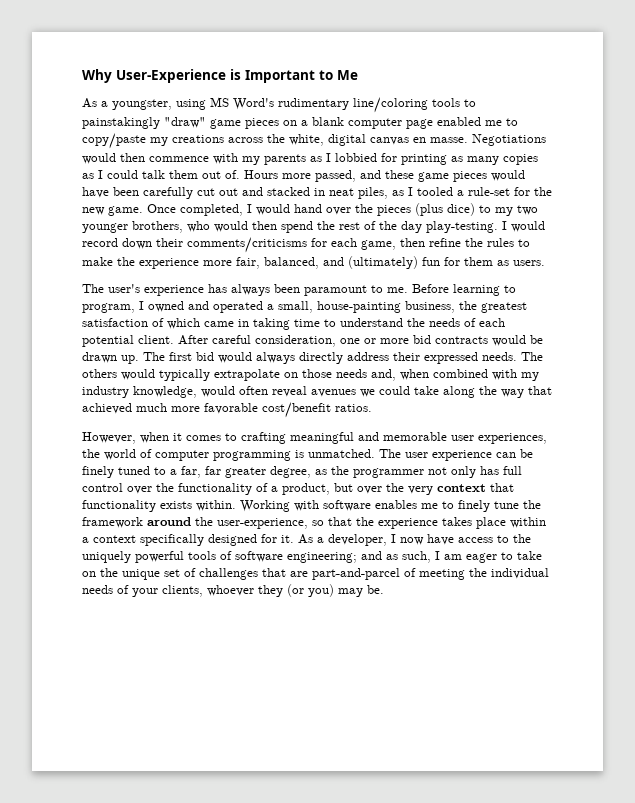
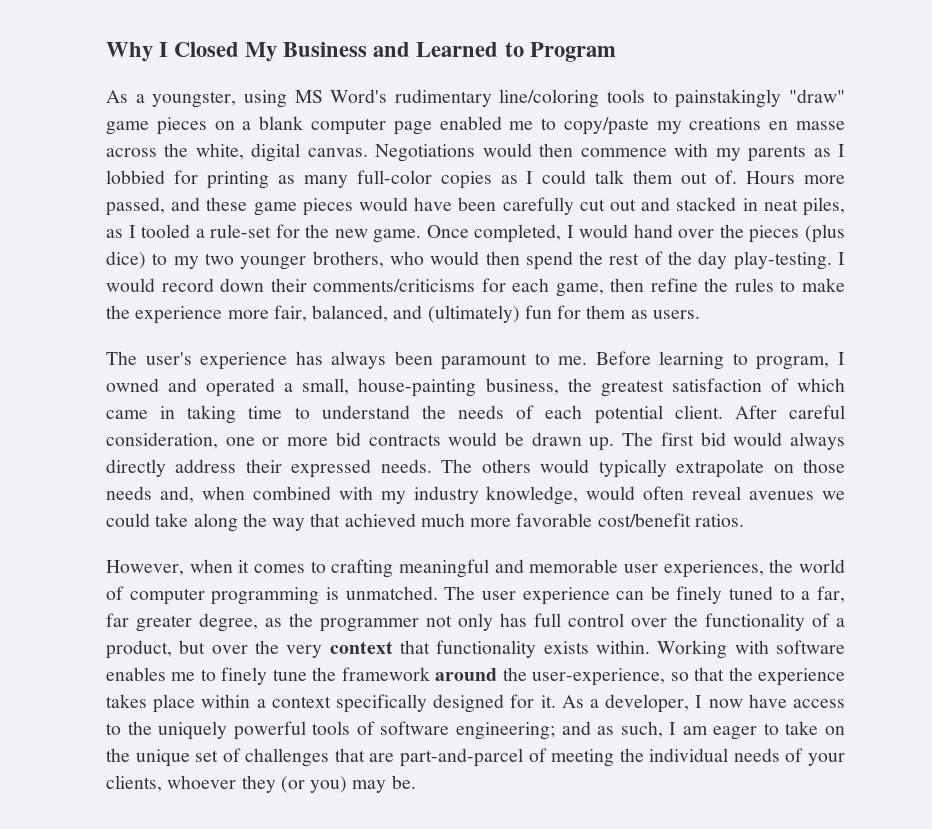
- Why User-Experience is Important to Me
+ Why I Closed My Business and Learned to Program
- As a youngster, using MS Word's rudimentary line/coloring tools to painstakingly "draw" game pieces on a blank computer page enabled me to copy/paste my creations across the white, digital canvas en masse.
+ As a youngster, using MS Word's rudimentary line/coloring tools to painstakingly "draw" game pieces on a blank computer page enabled me to copy/paste my creations en masse across the white, digital canvas.
- Negotiations would then commence with my parents as I lobbied for printing as many copies as I could talk them out of.
+ Negotiations would then commence with my parents as I lobbied for printing as many full-color copies as I could talk them out of.

